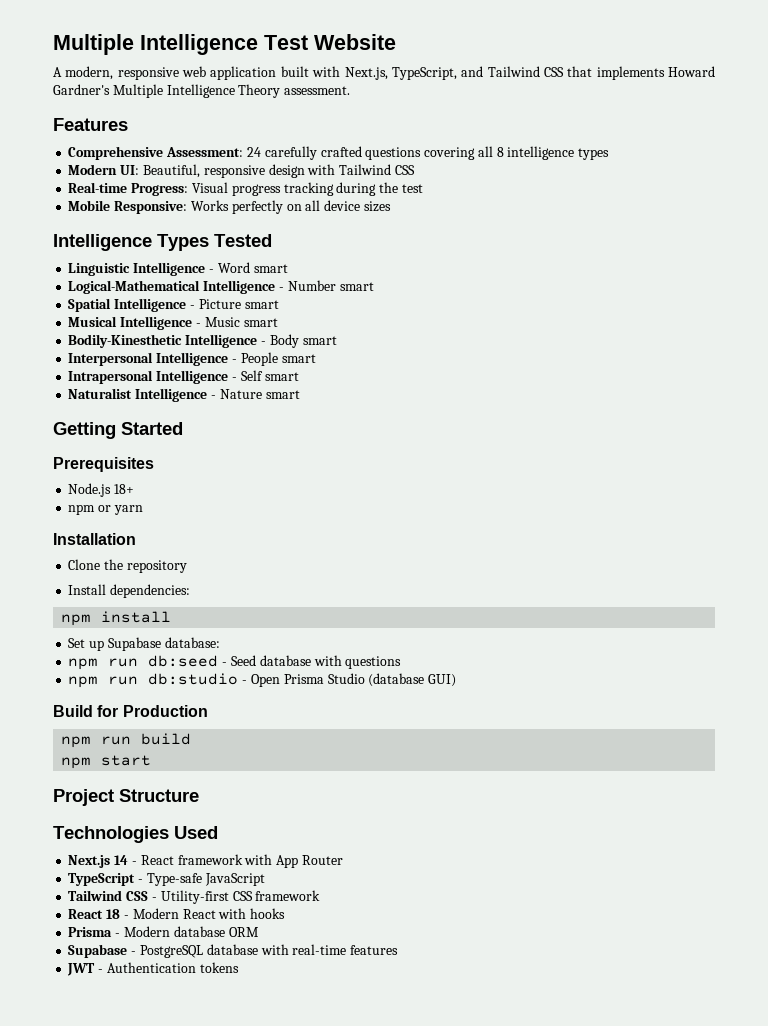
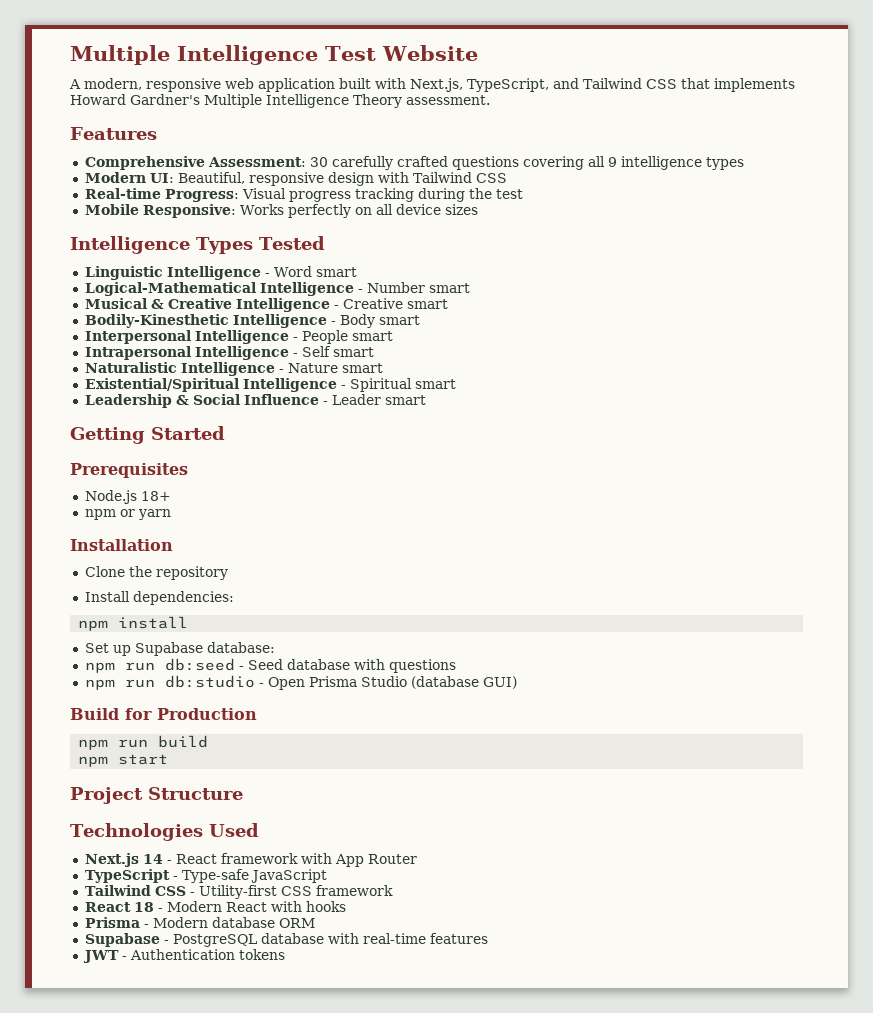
- Comprehensive Assessment: 24 carefully crafted questions covering all 8 intelligence types
+ Comprehensive Assessment: 30 carefully crafted questions covering all 9 intelligence types
- Spatial Intelligence - Picture smart
- Musical Intelligence - Music smart
+ Musical & Creative Intelligence - Creative smart
- Naturalist Intelligence - Nature smart
+ Naturalistic Intelligence - Nature smart
+ Existential/Spiritual Intelligence - Spiritual smart
+ Leadership & Social Influence - Leader smart

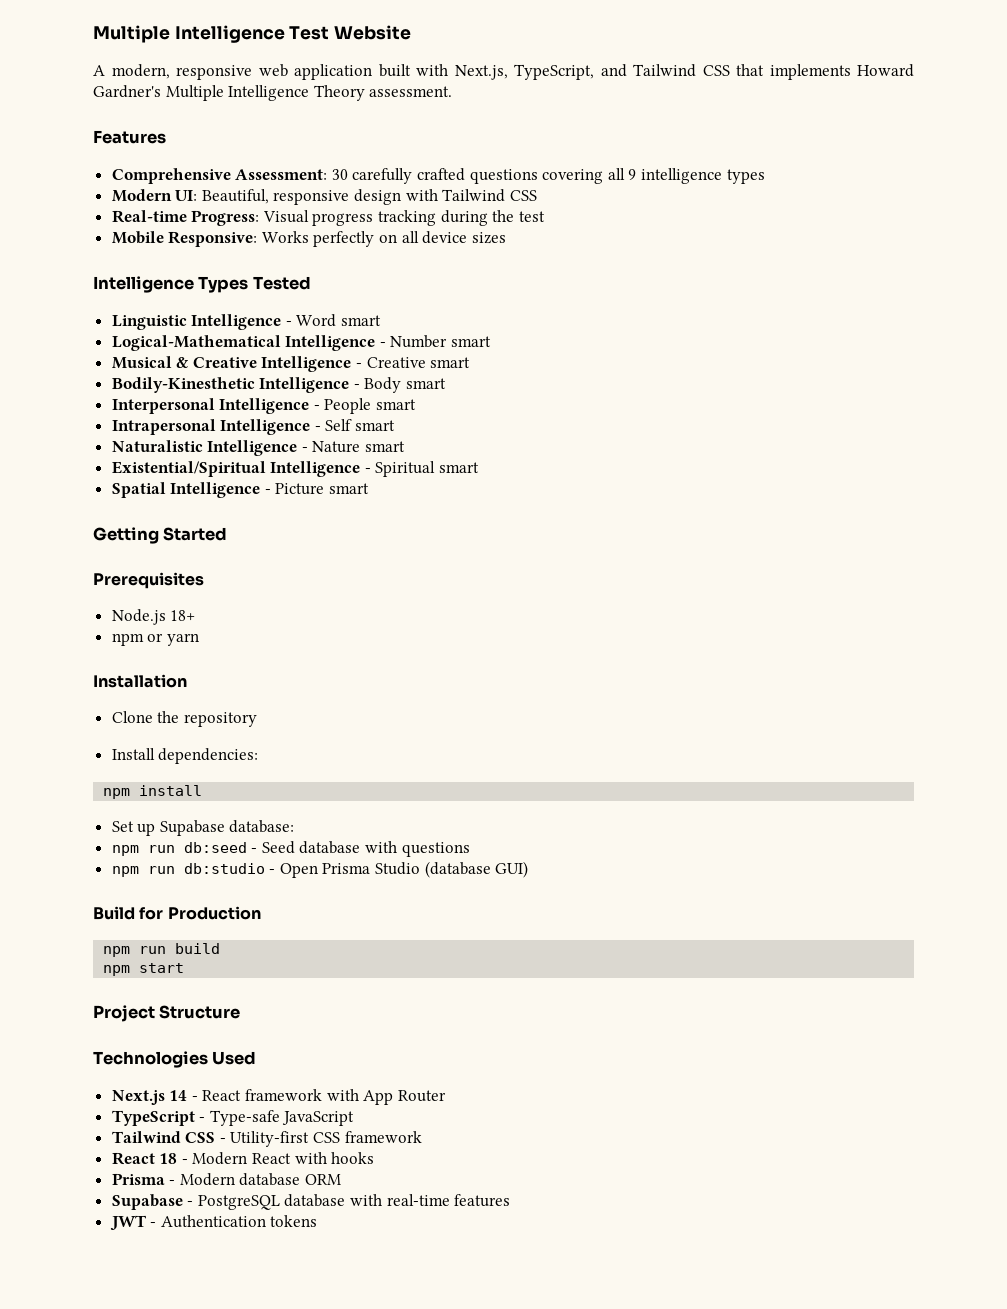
- Leadership & Social Influence - Leader smart
+ Spatial Intelligence - Picture smart

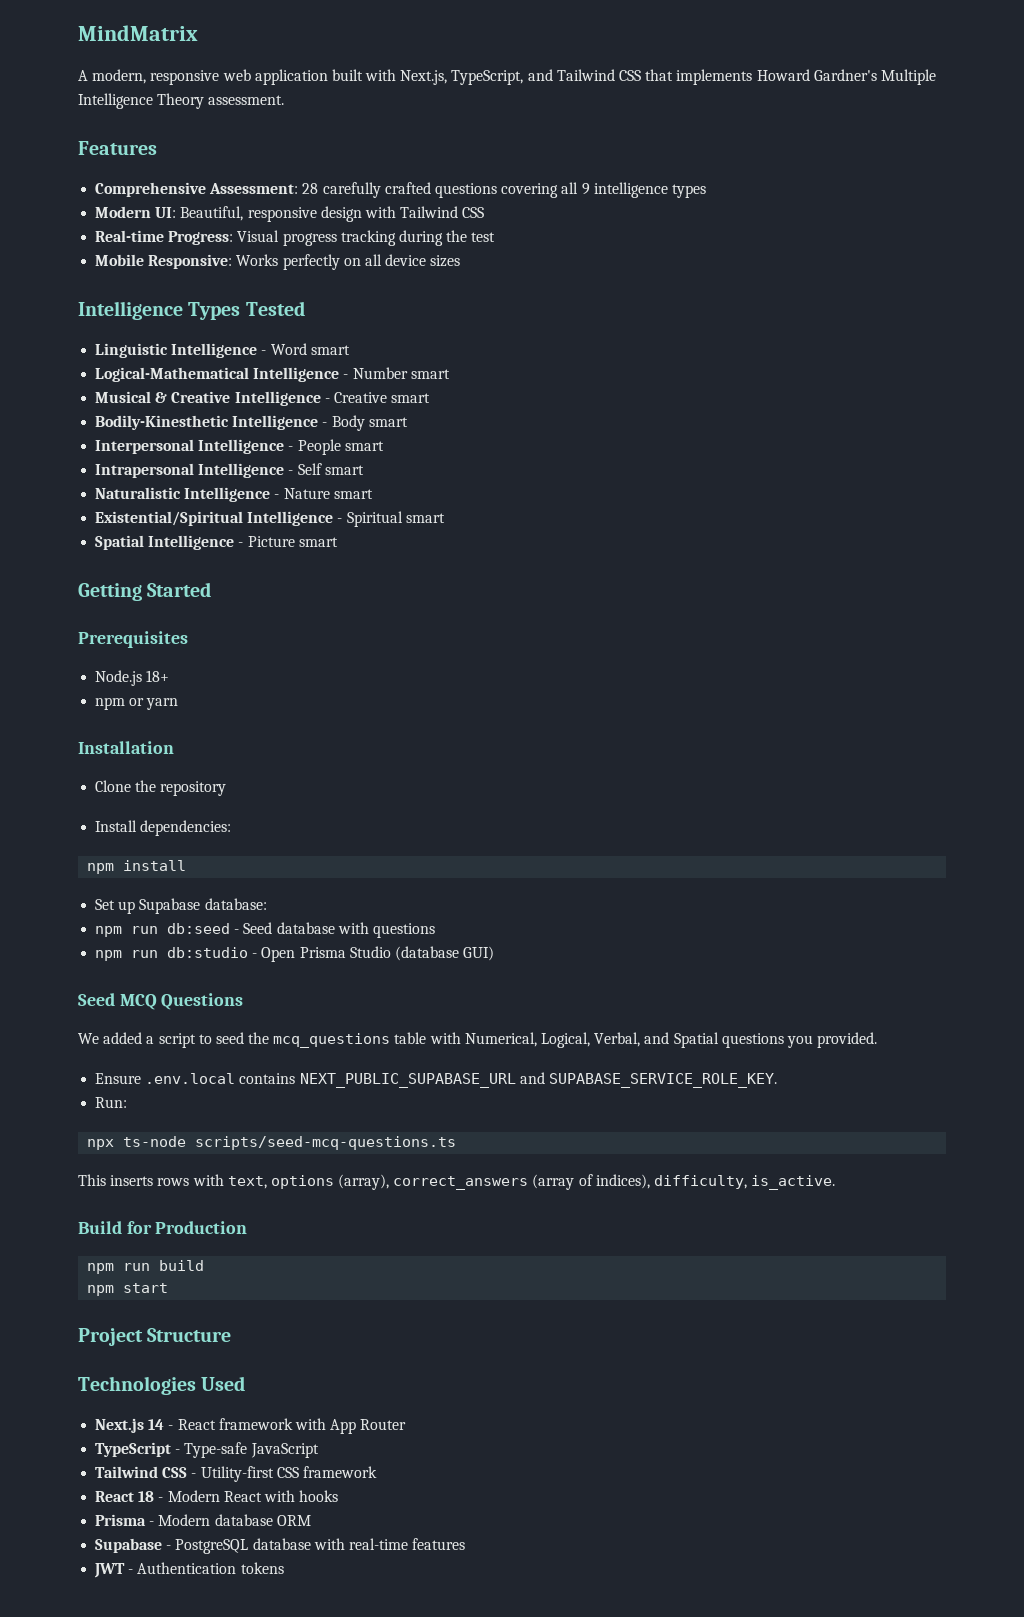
- Multiple Intelligence Test Website
+ MindMatrix
- Comprehensive Assessment: 30 carefully crafted questions covering all 9 intelligence types
+ Comprehensive Assessment: 28 carefully crafted questions covering all 9 intelligence types
+ Seed MCQ Questions
+ We added a script to seed the mcq_questions table with Numerical, Logical, Verbal, and Spatial questions you provided.
+ Ensure .env.local contains NEXT_PUBLIC_SUPABASE_URL and SUPABASE_SERVICE_ROLE_KEY.
+ Run:
+ npx ts-node scripts/seed-mcq-questions.ts
+ This inserts rows with text, options (array), correct_answers (array of indices), difficulty, is_active.

